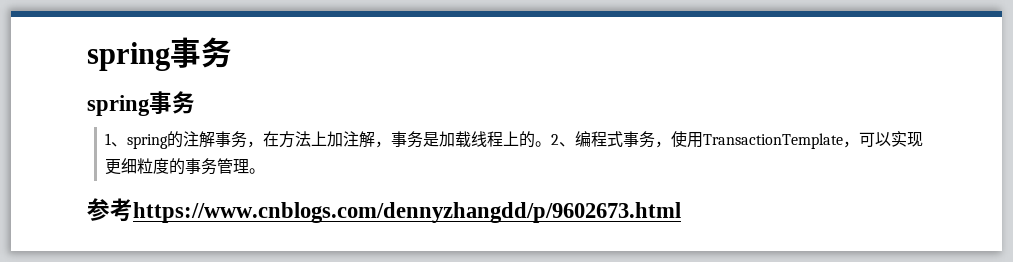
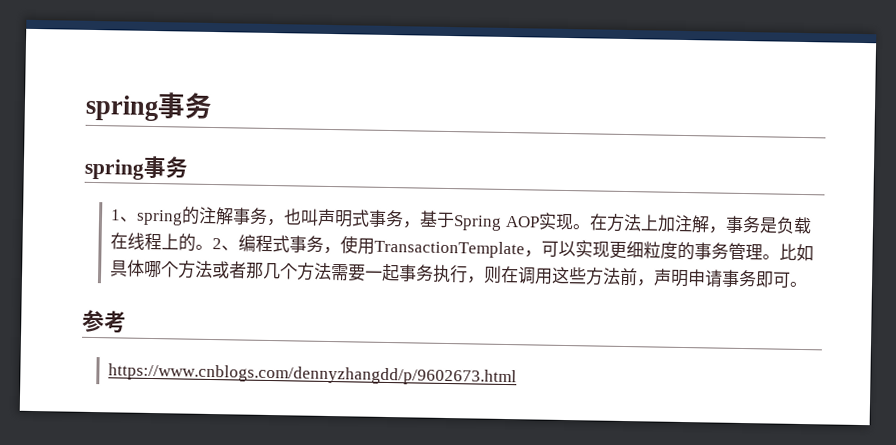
- 1、spring的注解事务，在方法上加注解，事务是加载线程上的。
+ 1、spring的注解事务，也叫声明式事务，基于Spring AOP实现。在方法上加注解，事务是负载在线程上的。
+ 比如具体哪个方法或者那几个方法需要一起事务执行，则在调用这些方法前，声明申请事务即可。
- 参考https://www.cnblogs.com/dennyzhangdd/p/9602673.html
+ 参考
+ https://www.cnblogs.com/dennyzhangdd/p/9602673.html

